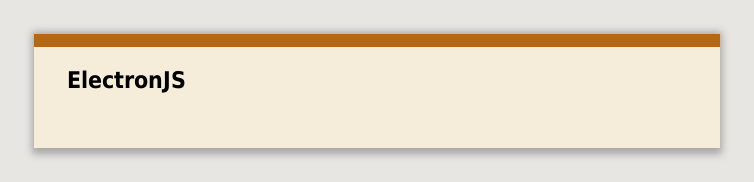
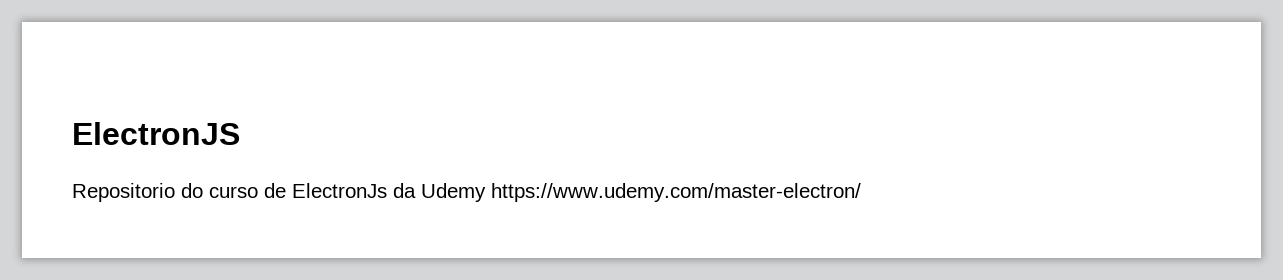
+ Repositorio do curso de ElectronJs da Udemy https://www.udemy.com/master-electron/

